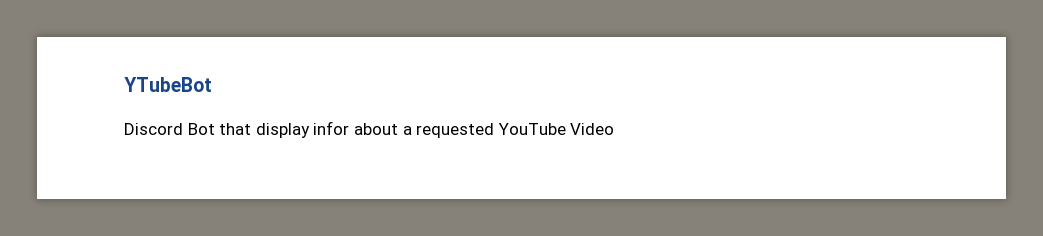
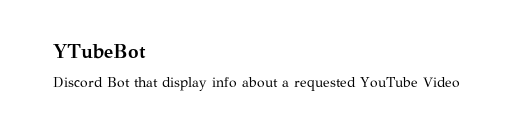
- Discord Bot that display infor about a requested YouTube Video
+ Discord Bot that display info about a requested YouTube Video

